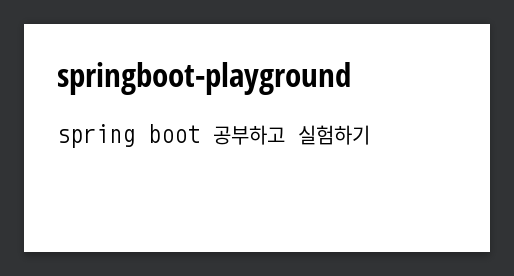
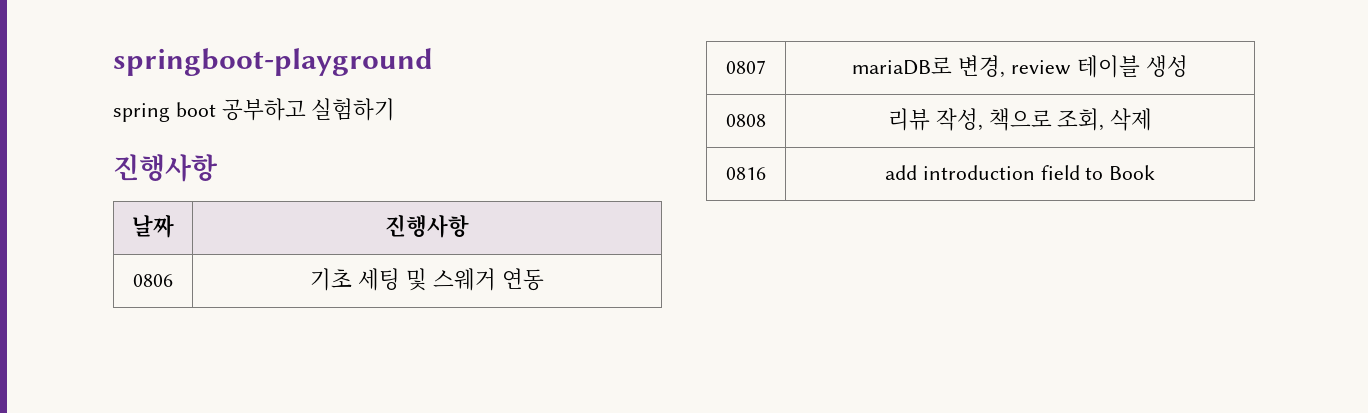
  spring boot 공부하고 실험하기
+ 진행사항
+ 날짜 | 진행사항
+ 0806 | 기초 세팅 및 스웨거 연동
+ 0807 | mariaDB로 변경, review 테이블 생성
+ 0808 | 리뷰 작성, 책으로 조회, 삭제
+ 0816 | add introduction field to Book

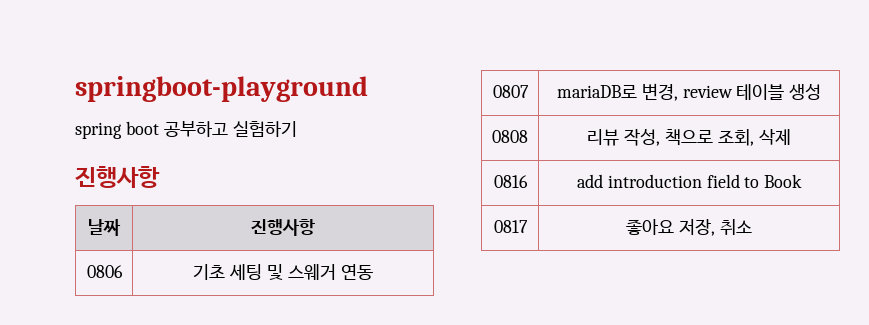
+ 0817 | 좋아요 저장, 취소

